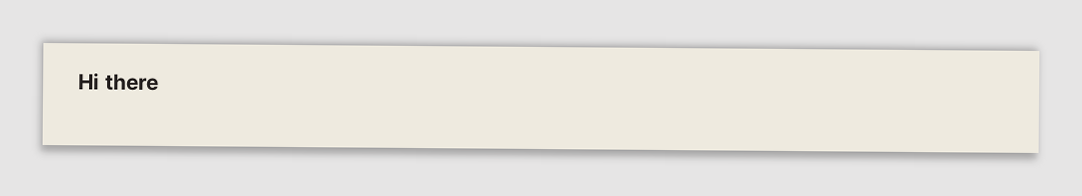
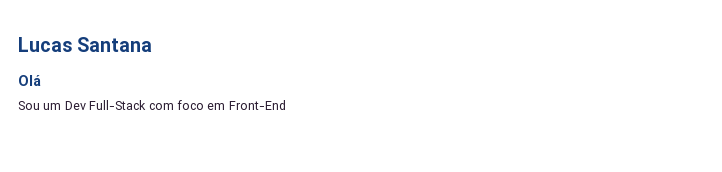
- Hi there
+ Lucas Santana
+ Olá
+ Sou um Dev Full-Stack com foco em Front-End

